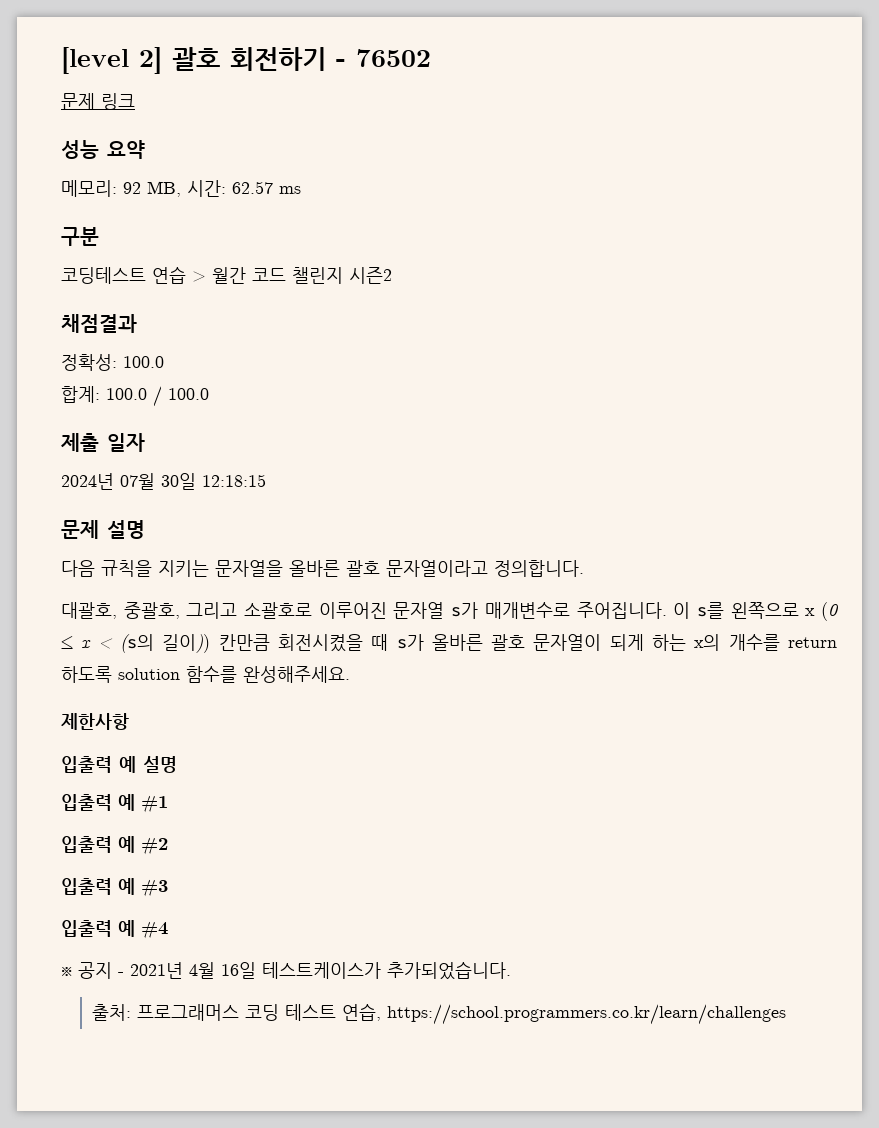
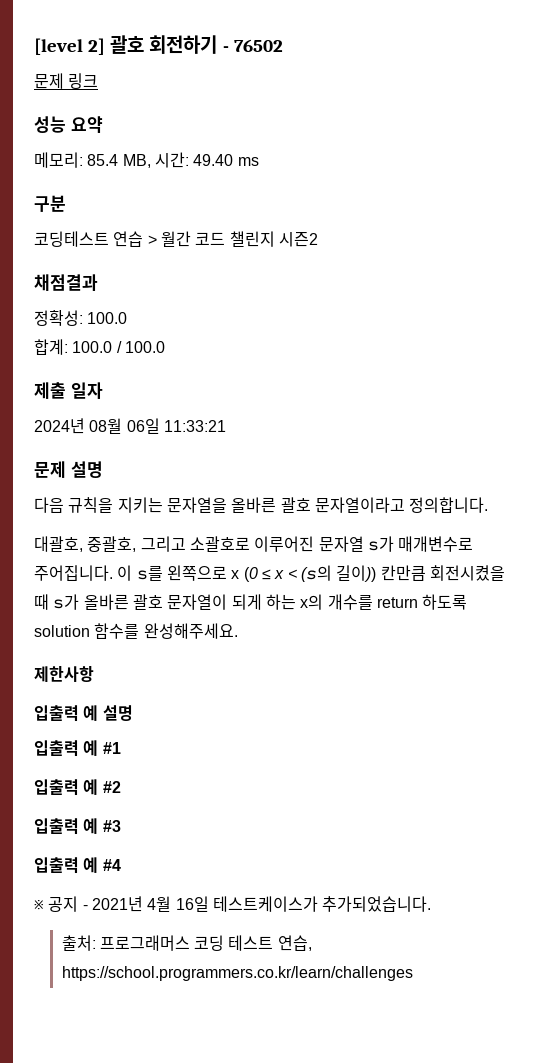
- 메모리: 92 MB, 시간: 62.57 ms
+ 메모리: 85.4 MB, 시간: 49.40 ms
- 2024년 07월 30일 12:18:15
+ 2024년 08월 06일 11:33:21

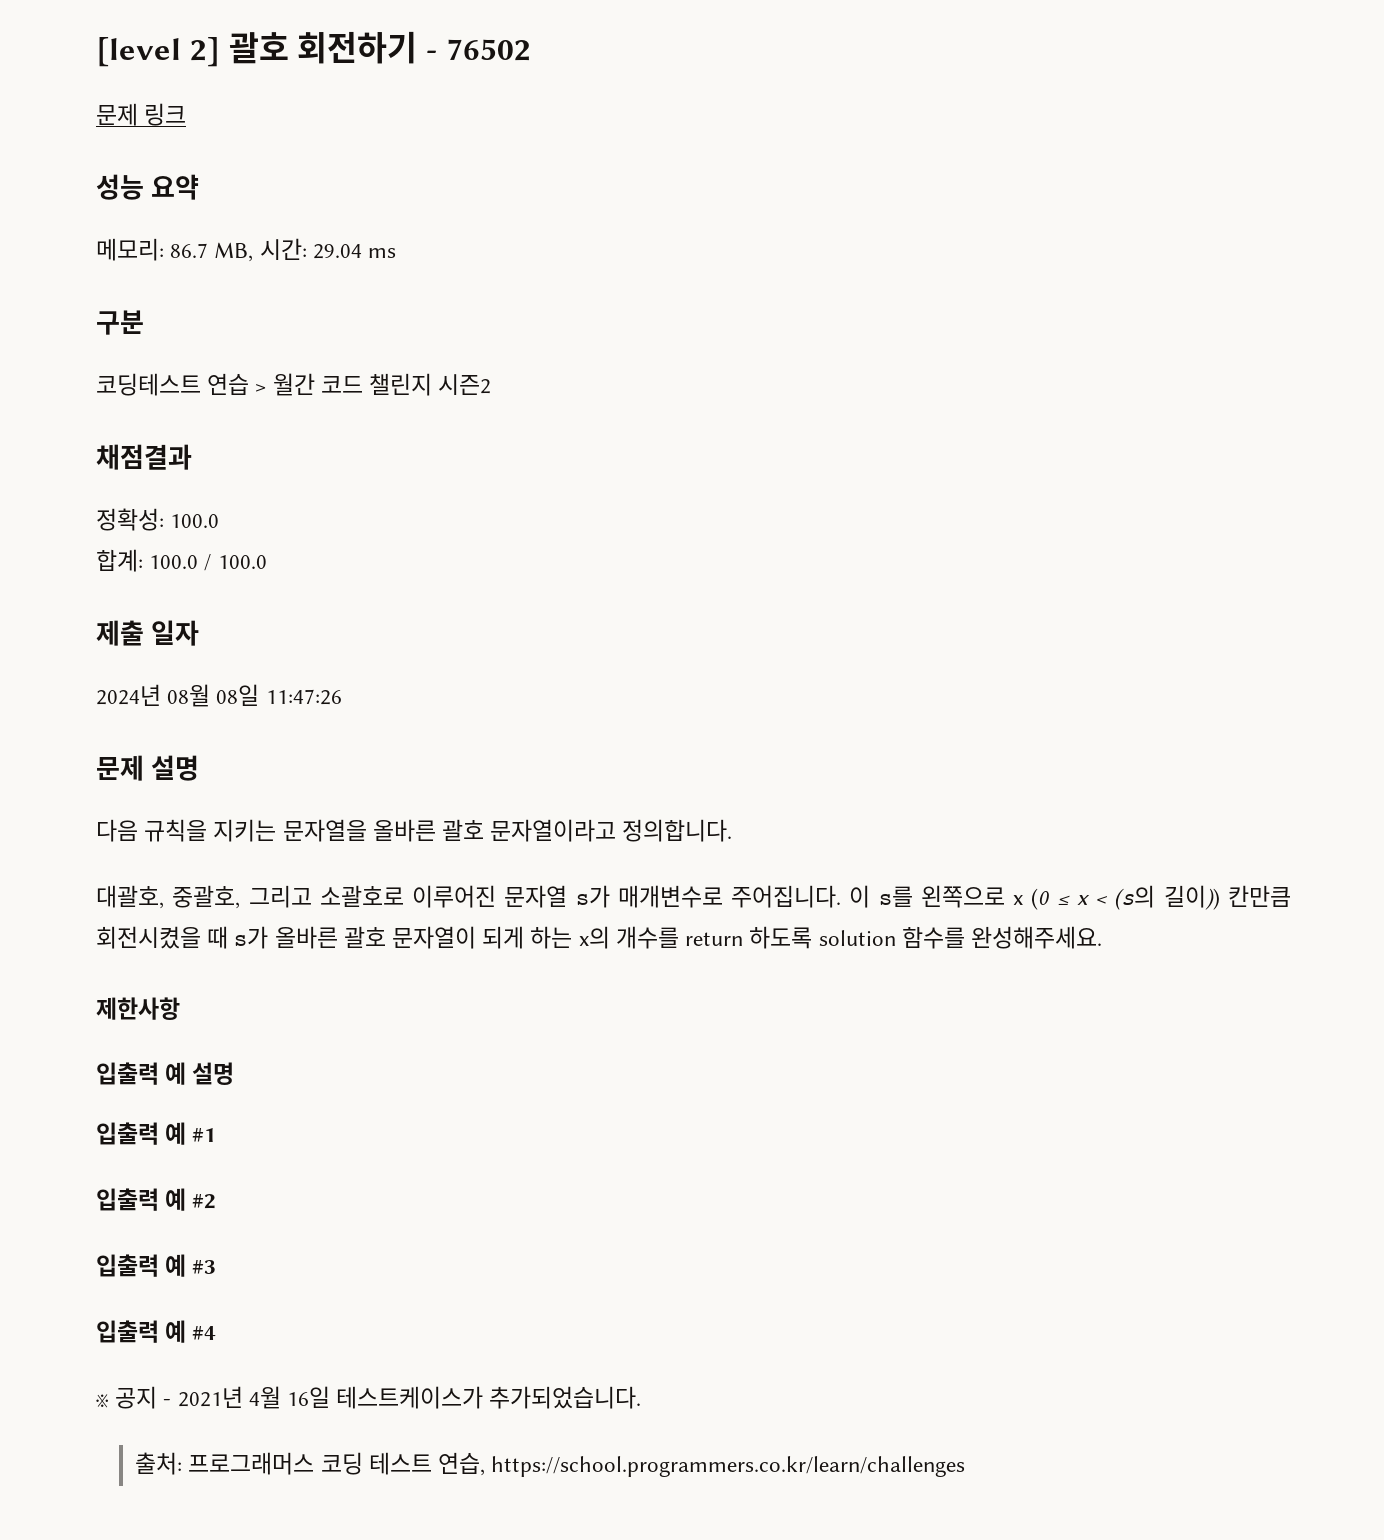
- 메모리: 85.4 MB, 시간: 49.40 ms
+ 메모리: 86.7 MB, 시간: 29.04 ms
- 2024년 08월 06일 11:33:21
+ 2024년 08월 08일 11:47:26

